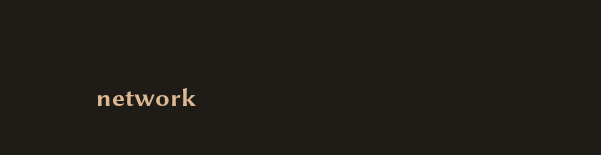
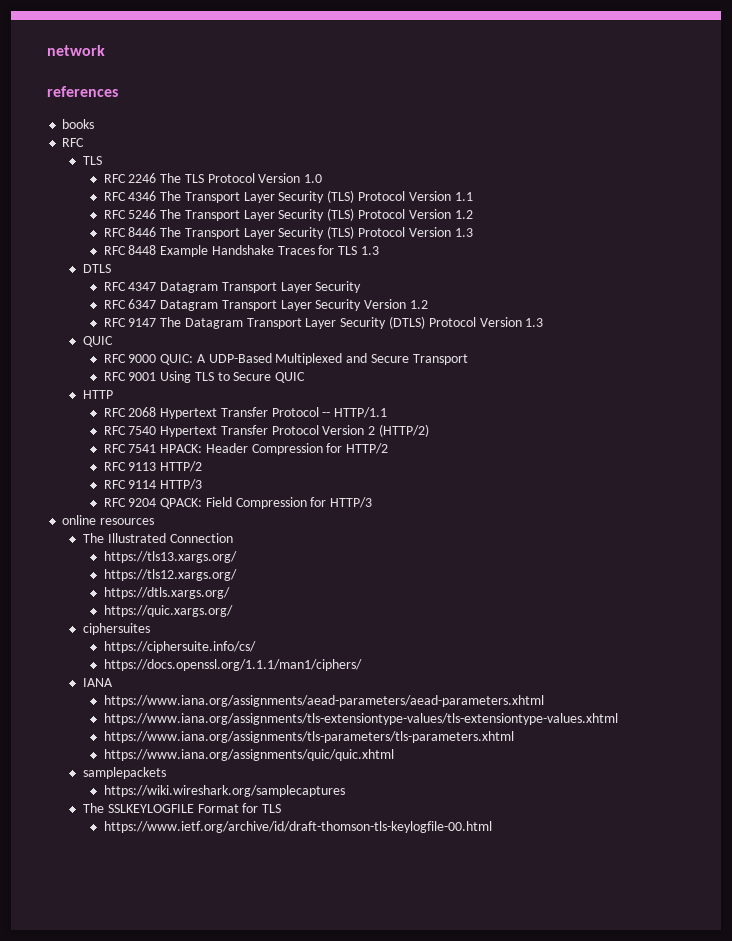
+ references
+ books
+ RFC
+ TLS
+ RFC 2246 The TLS Protocol Version 1.0
+ RFC 4346 The Transport Layer Security (TLS) Protocol Version 1.1
+ RFC 5246 The Transport Layer Security (TLS) Protocol Version 1.2
+ RFC 8446 The Transport Layer Security (TLS) Protocol Version 1.3
+ RFC 8448 Example Handshake Traces for TLS 1.3
+ DTLS
+ RFC 4347 Datagram Transport Layer Security
+ RFC 6347 Datagram Transport Layer Security Version 1.2
+ RFC 9147 The Datagram Transport Layer Security (DTLS) Protocol Version 1.3
+ QUIC
+ RFC 9000 QUIC: A UDP-Based Multiplexed and Secure Transport
+ RFC 9001 Using TLS to Secure QUIC
+ HTTP
+ RFC 2068 Hypertext Transfer Protocol -- HTTP/1.1
+ RFC 7540 Hypertext Transfer Protocol Version 2 (HTTP/2)
+ RFC 7541 HPACK: Header Compression for HTTP/2
+ RFC 9113 HTTP/2
+ RFC 9114 HTTP/3
+ RFC 9204 QPACK: Field Compression for HTTP/3
+ online resources
+ The Illustrated Connection
+ https://tls13.xargs.org/
+ https://tls12.xargs.org/
+ https://dtls.xargs.org/
+ https://quic.xargs.org/
+ ciphersuites
+ https://ciphersuite.info/cs/
+ https://docs.openssl.org/1.1.1/man1/ciphers/
+ IANA
+ https://www.iana.org/assignments/aead-parameters/aead-parameters.xhtml
+ https://www.iana.org/assignments/tls-extensiontype-values/tls-extensiontype-values.xhtml
+ https://www.iana.org/assignments/tls-parameters/tls-parameters.xhtml
+ https://www.iana.org/assignments/quic/quic.xhtml
+ samplepackets
+ https://wiki.wireshark.org/samplecaptures
+ The SSLKEYLOGFILE Format for TLS
+ https://www.ietf.org/archive/id/draft-thomson-tls-keylogfile-00.html

